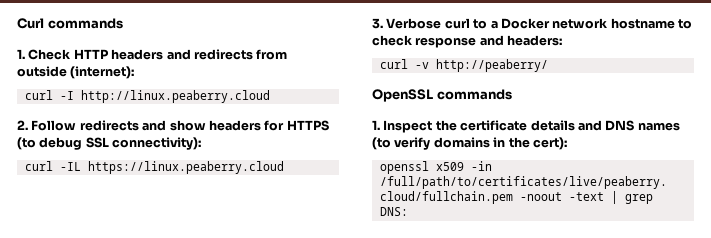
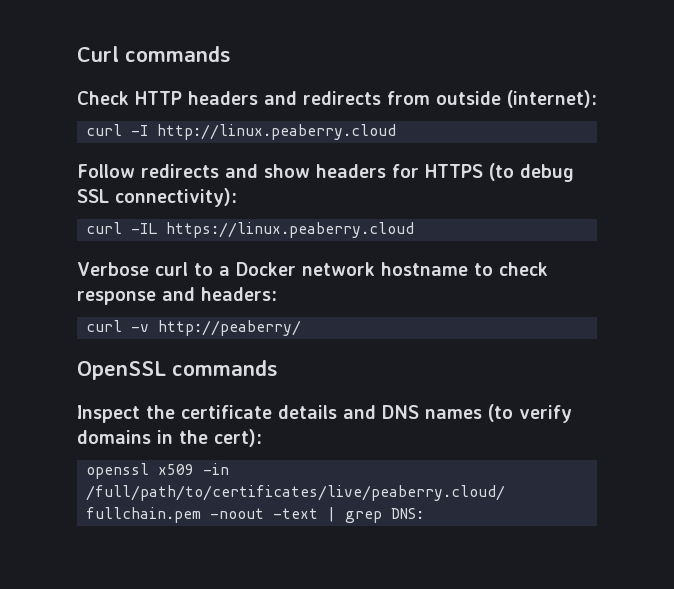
- 1. Check HTTP headers and redirects from outside (internet):
+ Check HTTP headers and redirects from outside (internet):
- 2. Follow redirects and show headers for HTTPS (to debug SSL connectivity):
+ Follow redirects and show headers for HTTPS (to debug SSL connectivity):
- 3. Verbose curl to a Docker network hostname to check response and headers:
+ Verbose curl to a Docker network hostname to check response and headers:
- 1. Inspect the certificate details and DNS names (to verify domains in the cert):
+ Inspect the certificate details and DNS names (to verify domains in the cert):

